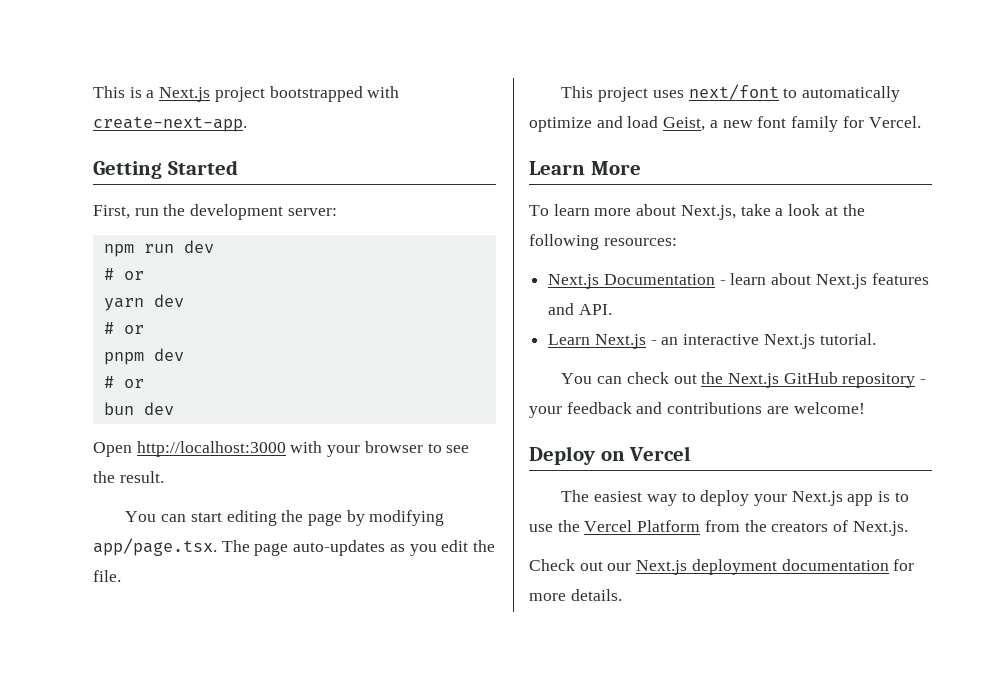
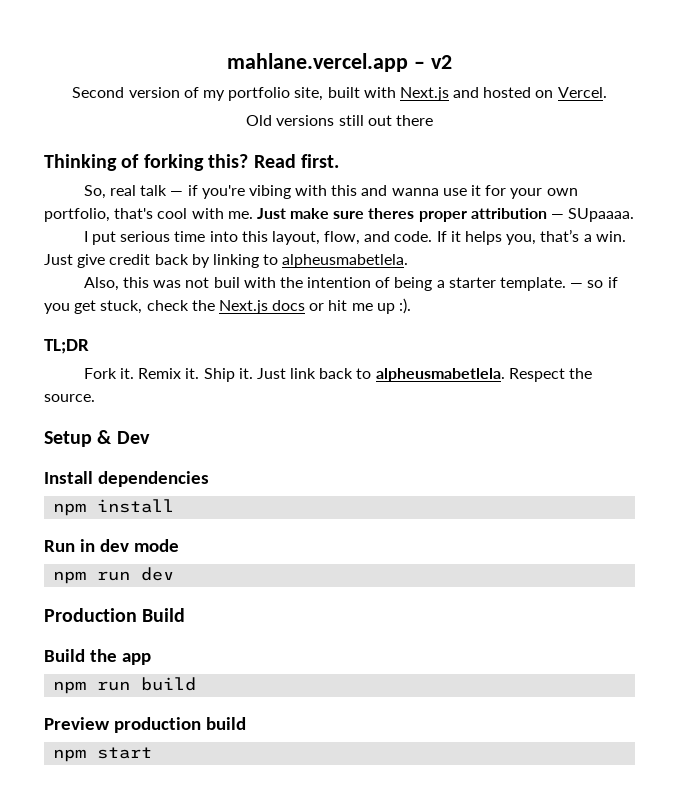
- This is a Next.js project bootstrapped with create-next-app.
- Getting Started
- First, run the development server:
+ mahlane.vercel.app – v2
+ Second version of my portfolio site, built with Next.js and hosted on Vercel.
+ Old versions still out there
+ Thinking of forking this? Read first.
+ So, real talk — if you're vibing with this and wanna use it for your own portfolio, that's cool with me. Just make sure theres proper attribution — SUpaaaa.
+ I put serious time into this layout, flow, and code. If it helps you, that’s a win. Just give credit back by linking to alpheusmabetlela.
+ Also, this was not buil with the intention of being a starter template. — so if you get stuck, check the Next.js docs or hit me up :).
+ TL;DR
+ Fork it. Remix it. Ship it. Just link back to alpheusmabetlela. Respect the source.
+ Setup & Dev
+ Install dependencies
+ npm install
+ Run in dev mode
  npm run dev
- # or
- yarn dev
- # or
- pnpm dev
- # or
- bun dev
- Open http://localhost:3000 with your browser to see the result.
- You can start editing the page by modifying app/page.tsx. The page auto-updates as you edit the file.
- This project uses next/font to automatically optimize and load Geist, a new font family for Vercel.
- Learn More
- To learn more about Next.js, take a look at the following resources:
- Next.js Documentation - learn about Next.js features and API.
- Learn Next.js - an interactive Next.js tutorial.
- You can check out the Next.js GitHub repository - your feedback and contributions are welcome!
- Deploy on Vercel
- The easiest way to deploy your Next.js app is to use the Vercel Platform from the creators of Next.js.
- Check out our Next.js deployment documentation for more details.
+ Production Build
+ Build the app
+ npm run build
+ Preview production build
+ npm start

